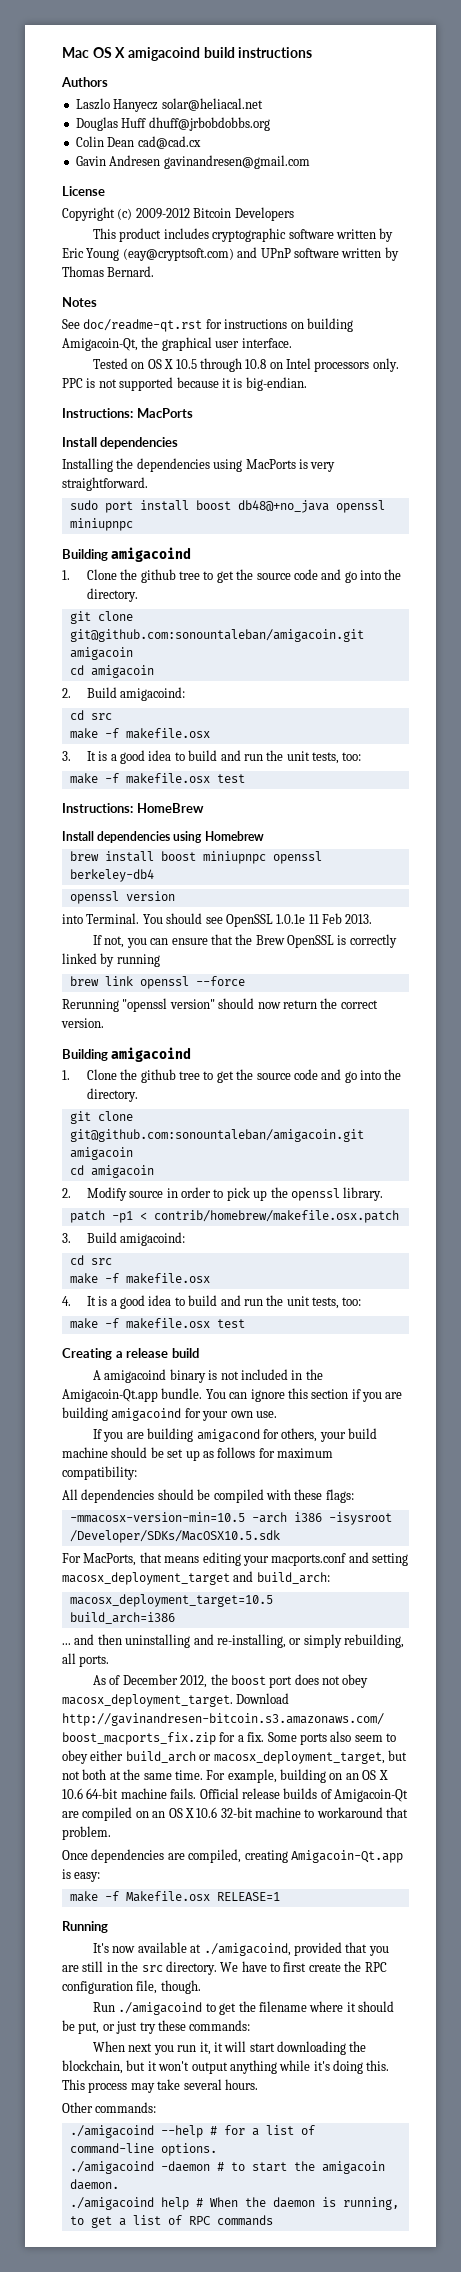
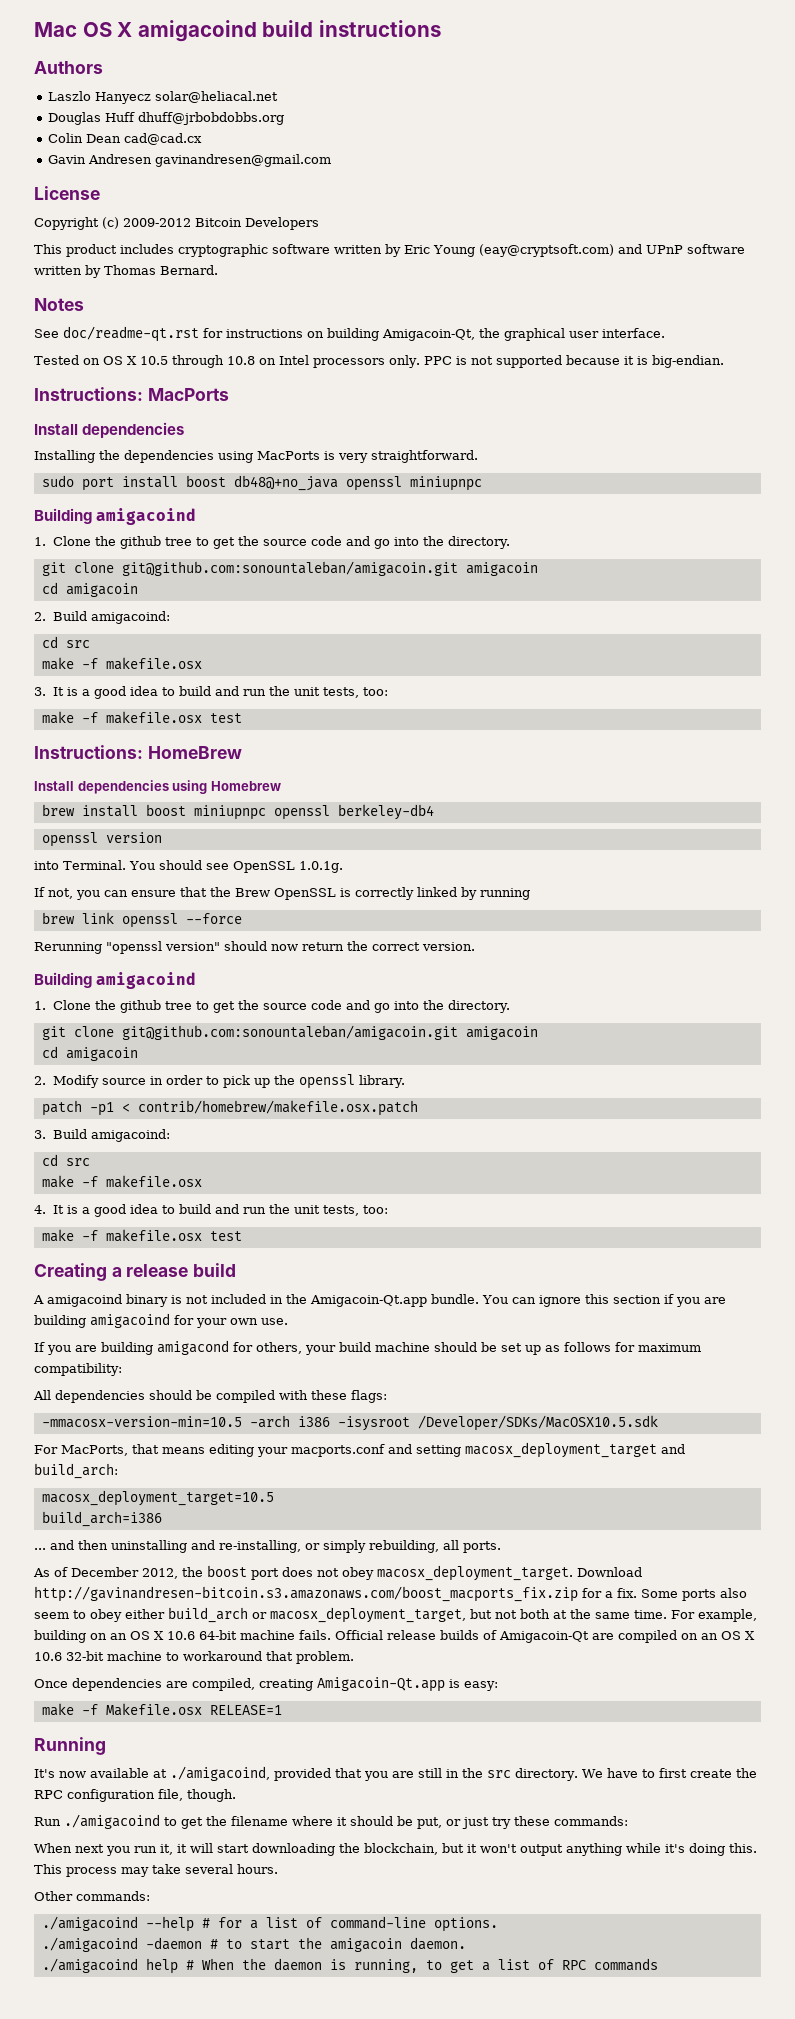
- You should see OpenSSL 1.0.1e 11 Feb 2013.
+ You should see OpenSSL 1.0.1g.

